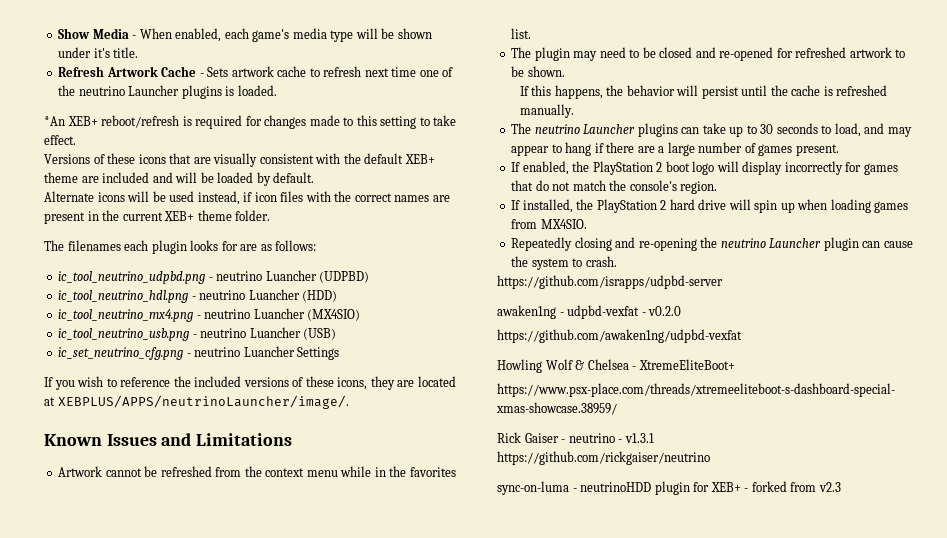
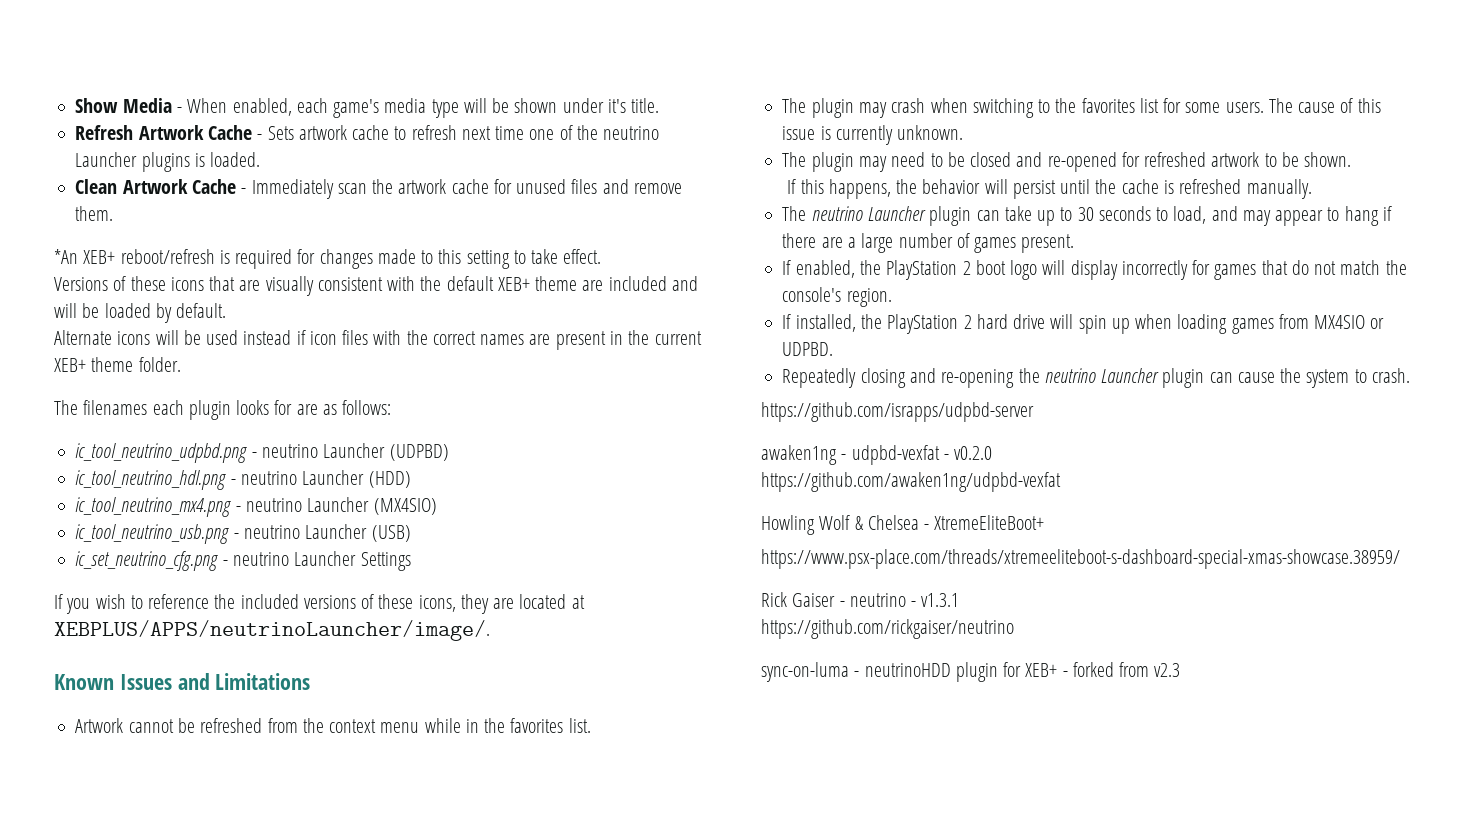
+ Clean Artwork Cache - Immediately scan the artwork cache for unused files and remove them.
- Alternate icons will be used instead, if icon files with the correct names are present in the current XEB+ theme folder.
+ Alternate icons will be used instead if icon files with the correct names are present in the current XEB+ theme folder.
- ic_tool_neutrino_udpbd.png - neutrino Luancher (UDPBD)
+ ic_tool_neutrino_udpbd.png - neutrino Launcher (UDPBD)
- ic_tool_neutrino_hdl.png - neutrino Luancher (HDD)
+ ic_tool_neutrino_hdl.png - neutrino Launcher (HDD)
- ic_tool_neutrino_mx4.png - neutrino Luancher (MX4SIO)
+ ic_tool_neutrino_mx4.png - neutrino Launcher (MX4SIO)
- ic_tool_neutrino_usb.png - neutrino Luancher (USB)
+ ic_tool_neutrino_usb.png - neutrino Launcher (USB)
- ic_set_neutrino_cfg.png - neutrino Luancher Settings
+ ic_set_neutrino_cfg.png - neutrino Launcher Settings
+ The plugin may crash when switching to the favorites list for some users. The cause of this issue is currently unknown.
- The neutrino Launcher plugins can take up to 30 seconds to load, and may appear to hang if there are a large number of games present.
+ The neutrino Launcher plugin can take up to 30 seconds to load, and may appear to hang if there are a large number of games present.
- If installed, the PlayStation 2 hard drive will spin up when loading games from MX4SIO.
+ If installed, the PlayStation 2 hard drive will spin up when loading games from MX4SIO or UDPBD.

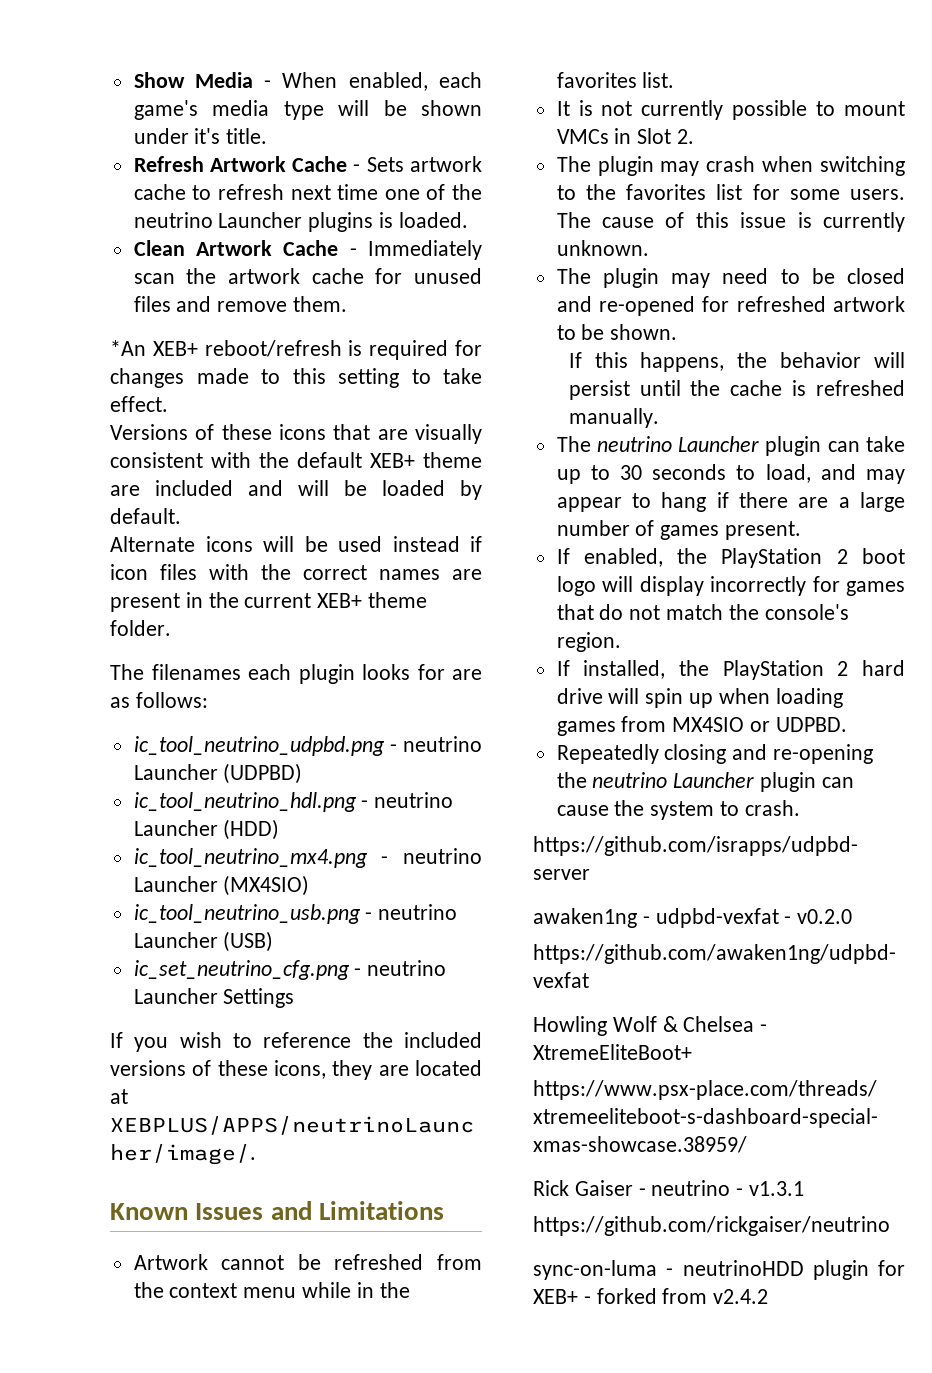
+ It is not currently possible to mount VMCs in Slot 2.
- sync-on-luma - neutrinoHDD plugin for XEB+ - forked from v2.3
+ sync-on-luma - neutrinoHDD plugin for XEB+ - forked from v2.4.2

